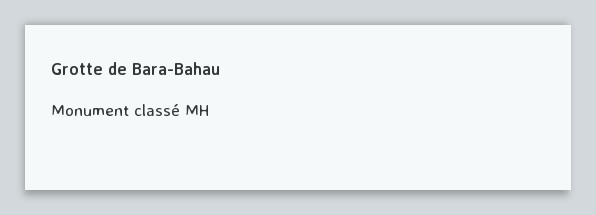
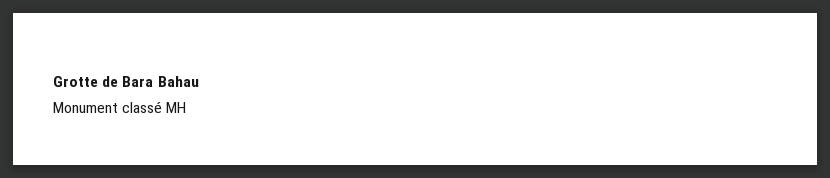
- Grotte de Bara-Bahau
+ Grotte de Bara Bahau

